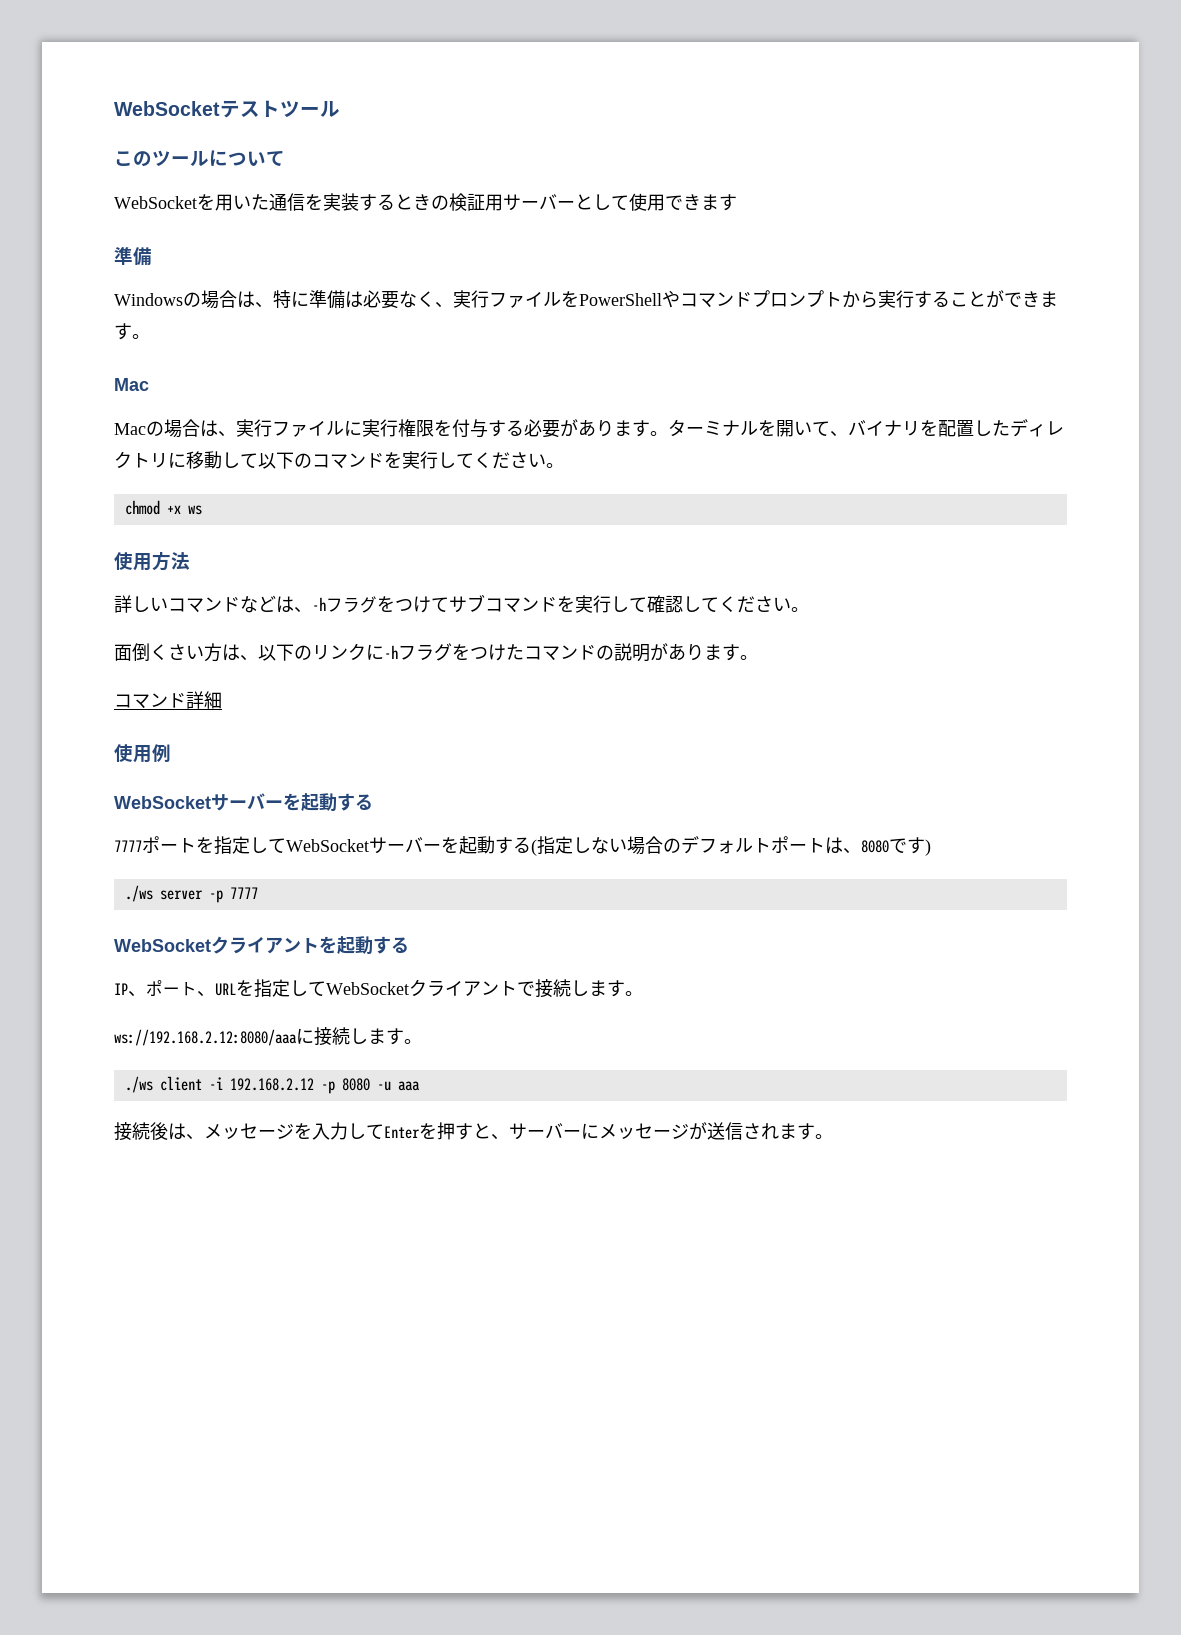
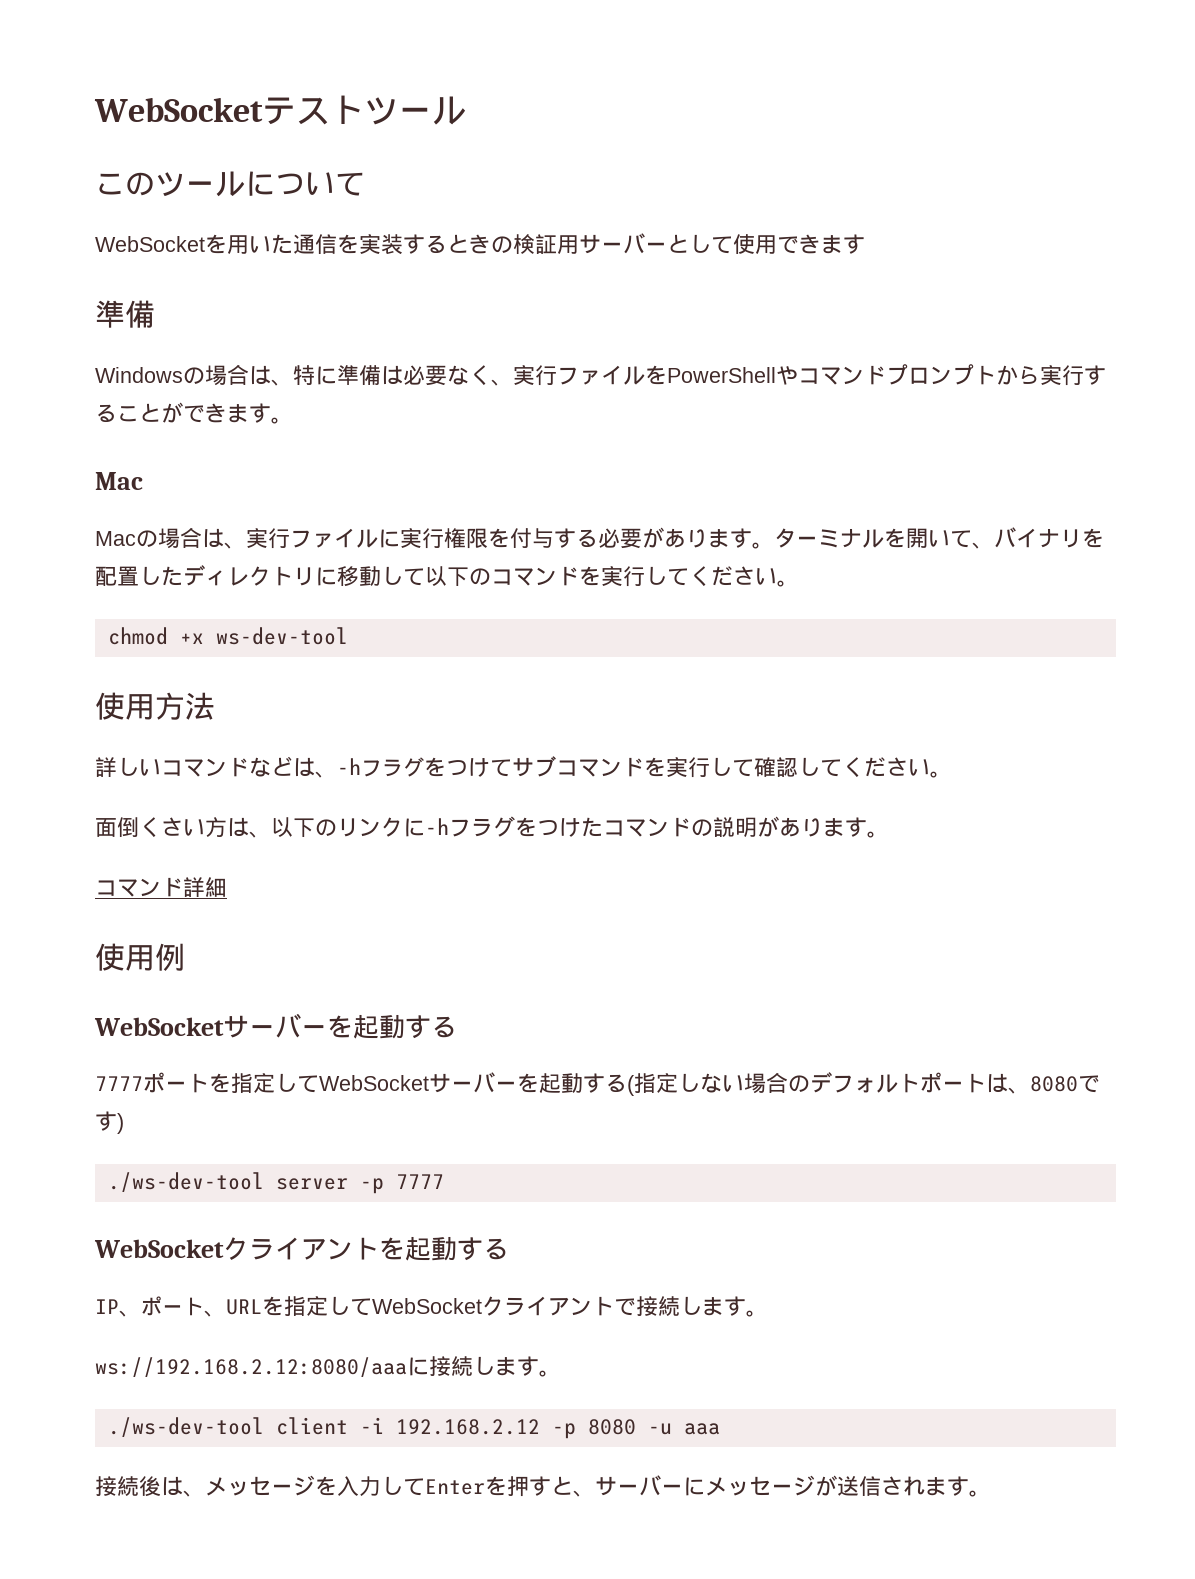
- chmod +x ws
+ chmod +x ws-dev-tool
- ./ws server -p 7777
+ ./ws-dev-tool server -p 7777
- ./ws client -i 192.168.2.12 -p 8080 -u aaa
+ ./ws-dev-tool client -i 192.168.2.12 -p 8080 -u aaa

